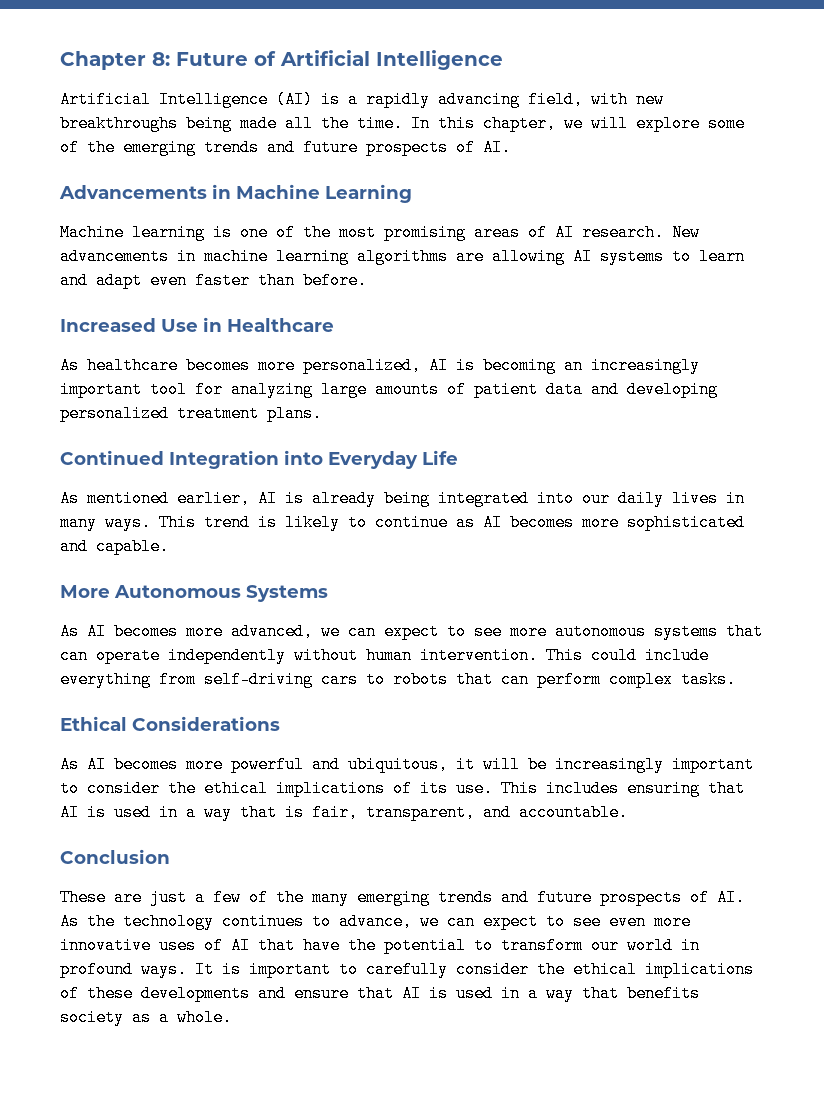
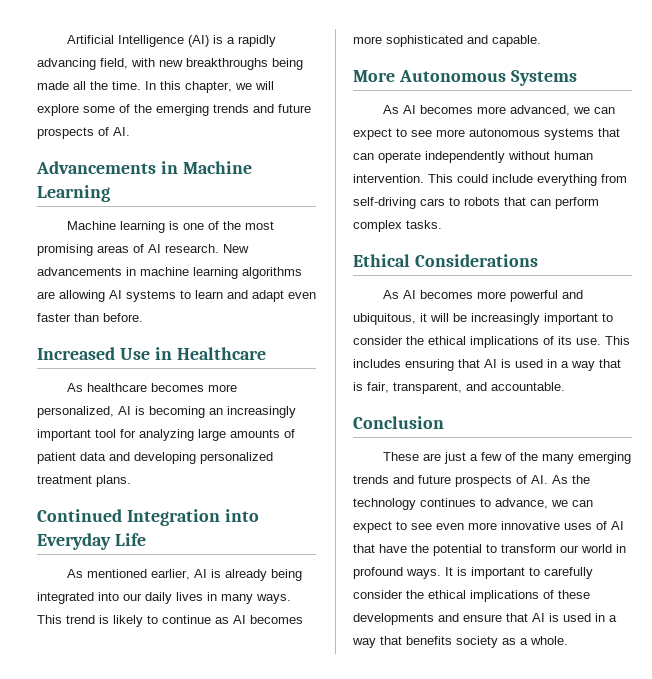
- Chapter 8: Future of Artificial Intelligence

